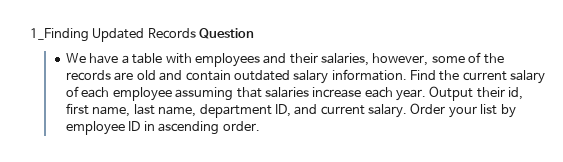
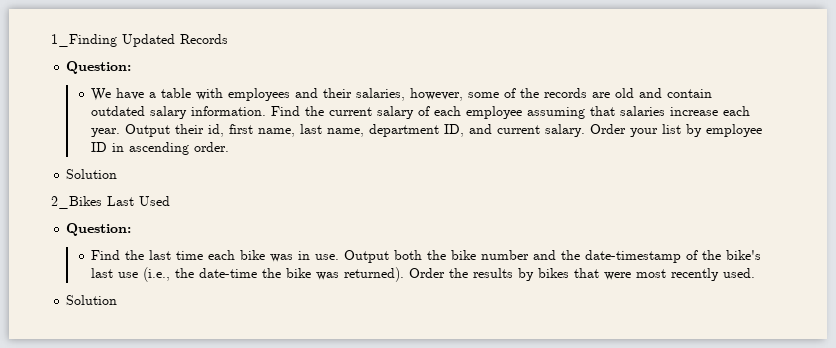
- 1_Finding Updated Records Question
+ 1_Finding Updated Records
+ Question:
  Order your list by employee ID in ascending order.
+ Solution
+ 2_Bikes Last Used
+ Question:
+ Find the last time each bike was in use. Output both the bike number and the date-timestamp of the bike's last use (i.e., the date-time the bike was returned). Order the results by bikes that were most recently used.
+ Solution

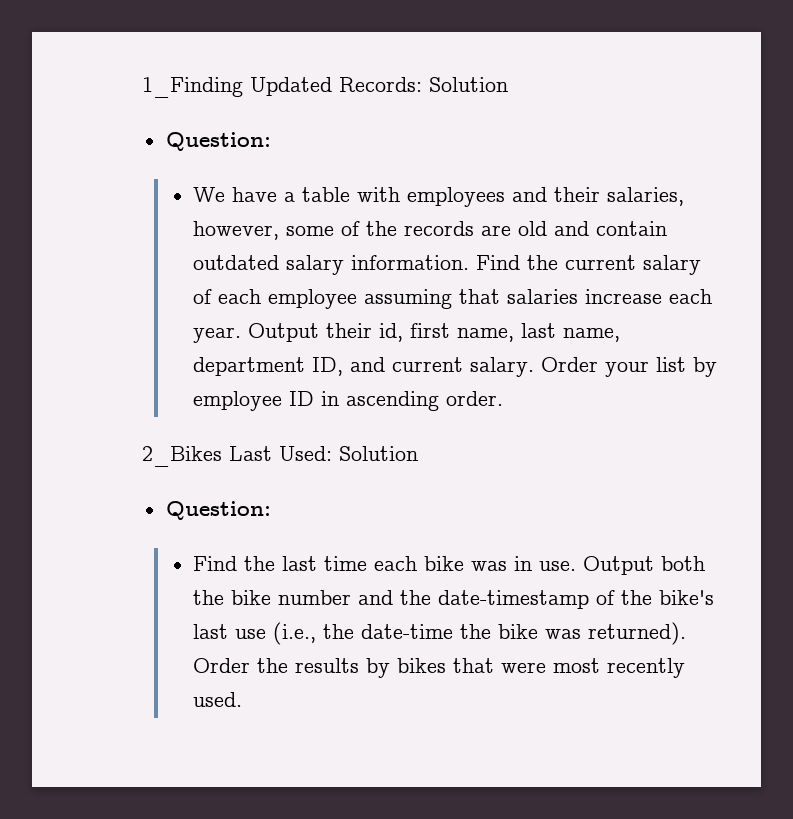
- 1_Finding Updated Records
+ 1_Finding Updated Records: Solution
  Order your list by employee ID in ascending order.
- Solution
- 2_Bikes Last Used
+ 2_Bikes Last Used: Solution
  Order the results by bikes that were most recently used.
- Solution

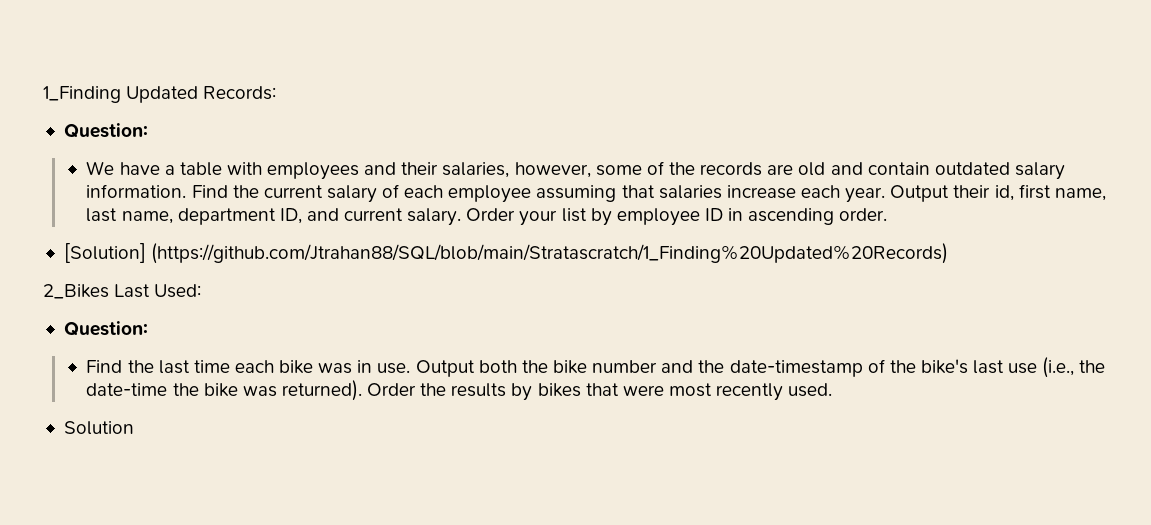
- 1_Finding Updated Records: Solution
+ 1_Finding Updated Records:
+ [Solution] (https://github.com/Jtrahan88/SQL/blob/main/Stratascratch/1_Finding%20Updated%20Records)
- 2_Bikes Last Used: Solution
+ 2_Bikes Last Used:
+ Solution

